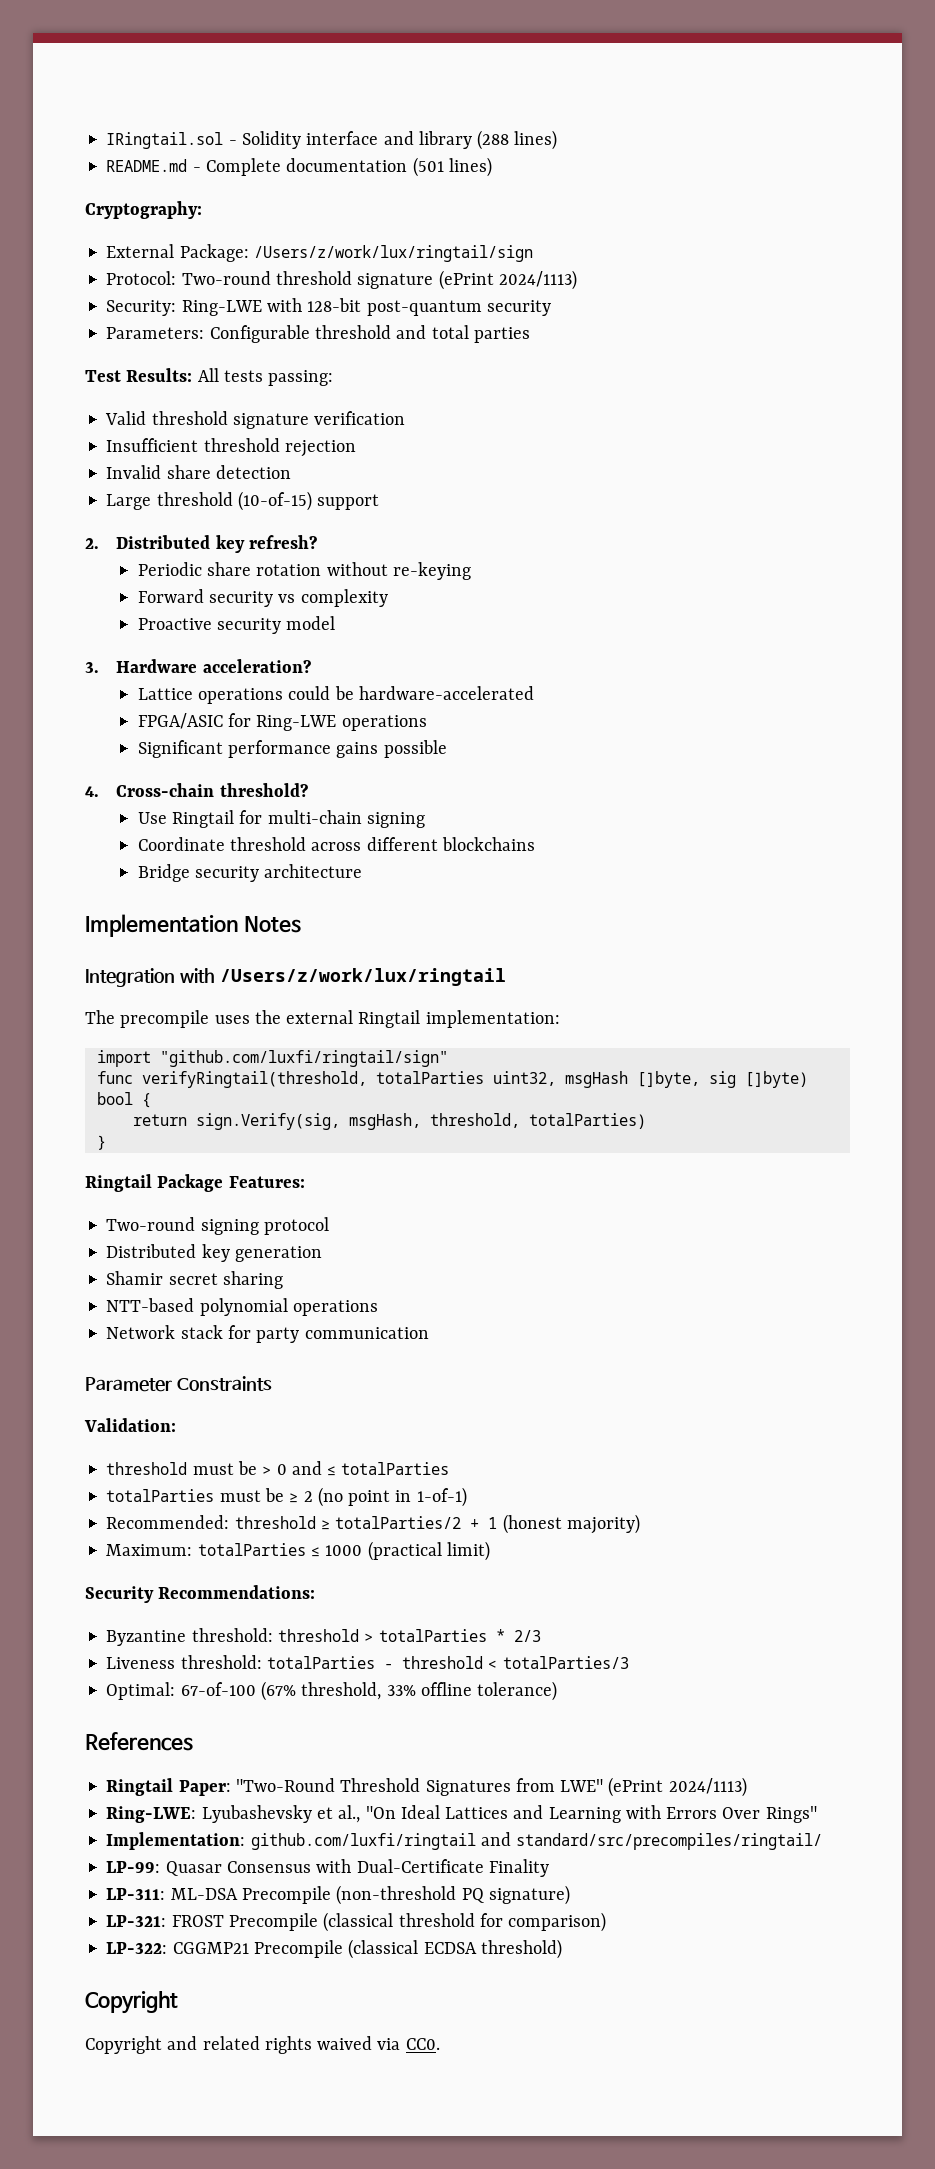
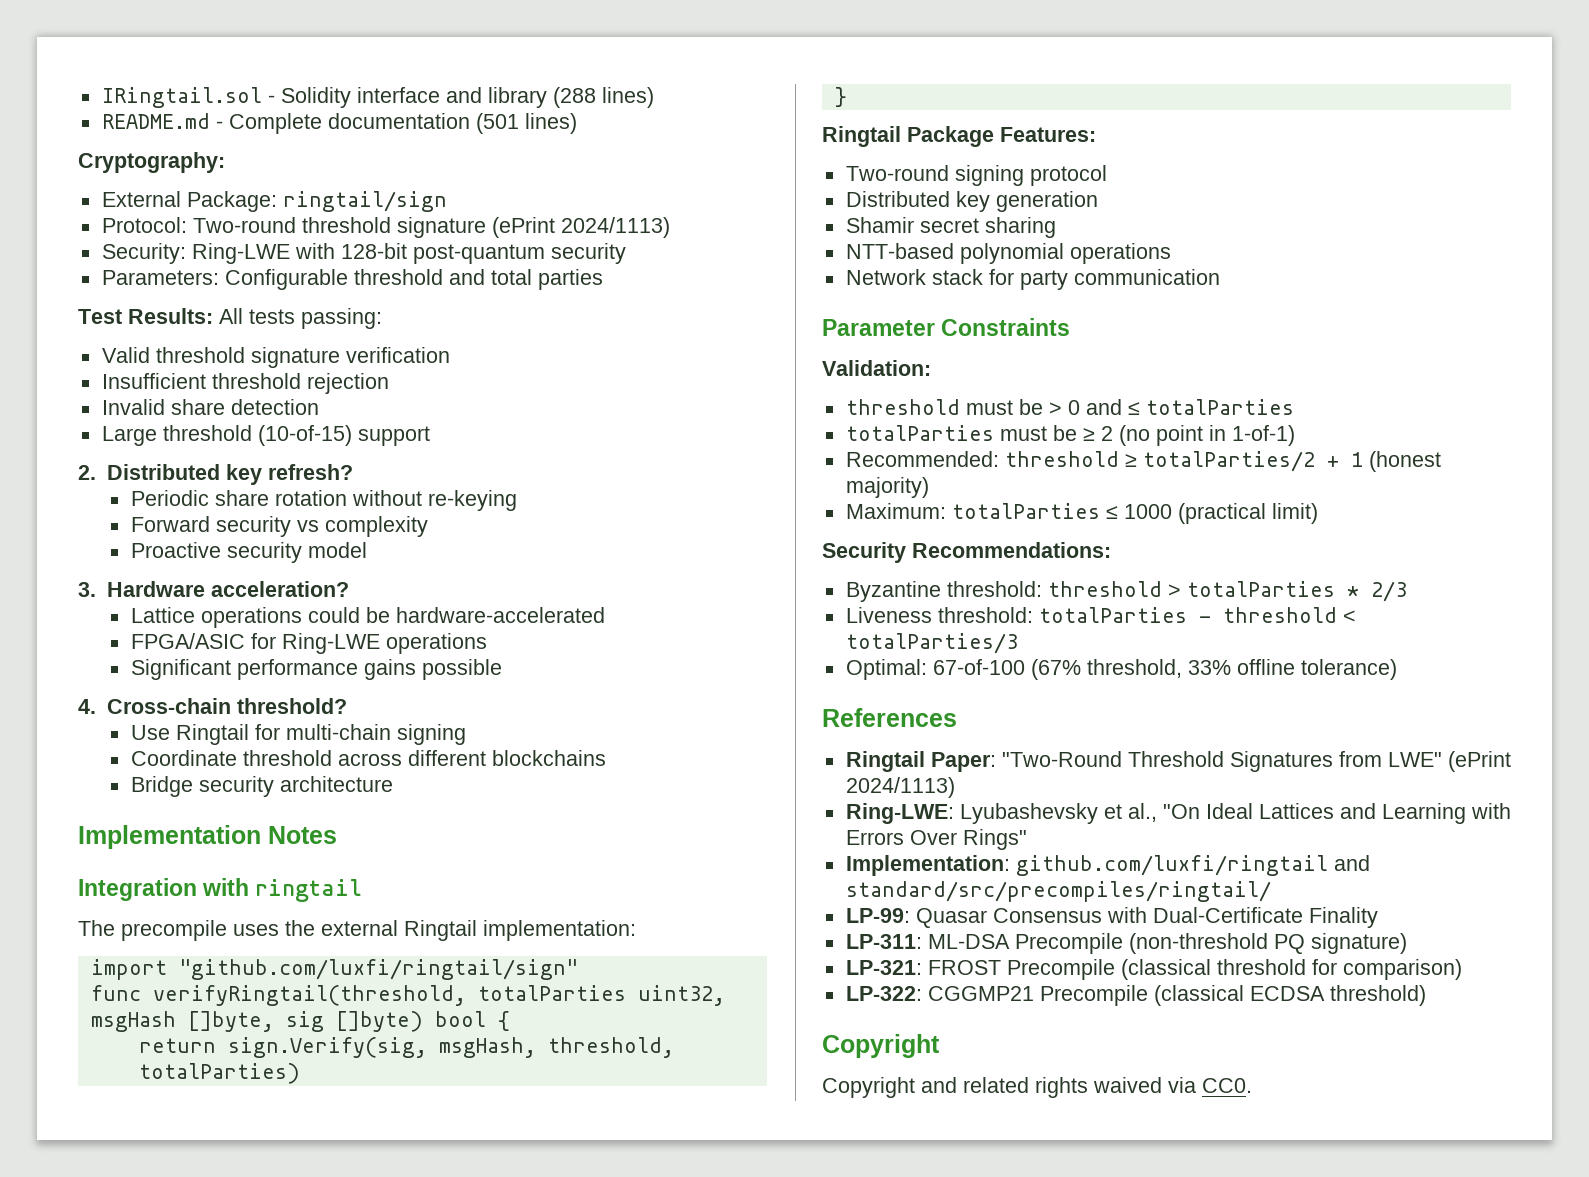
- External Package: /Users/z/work/lux/ringtail/sign
+ External Package: ringtail/sign
- Integration with /Users/z/work/lux/ringtail
+ Integration with ringtail

